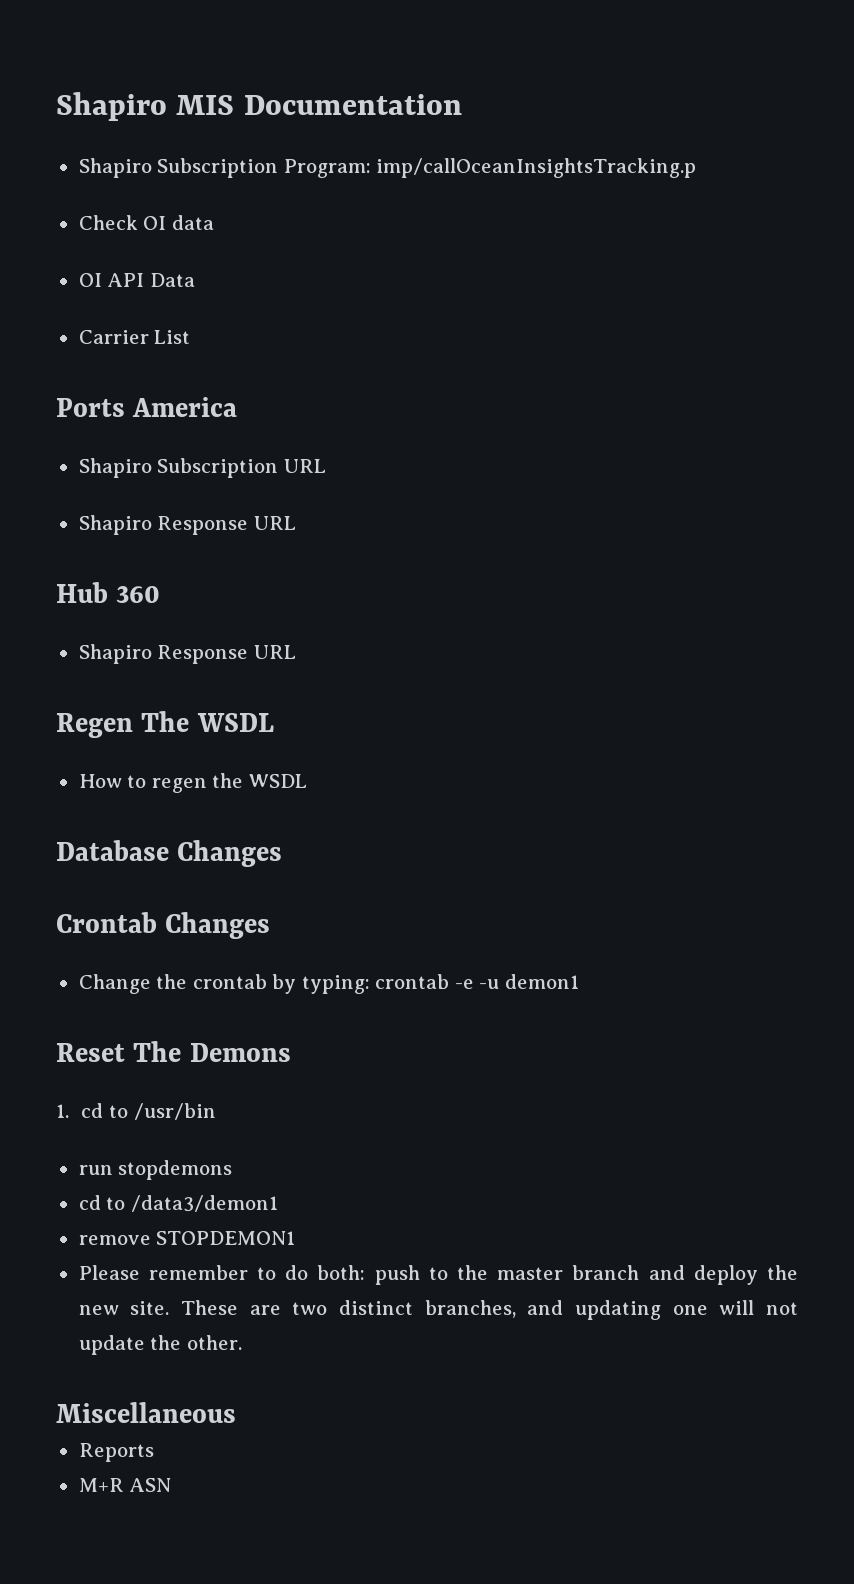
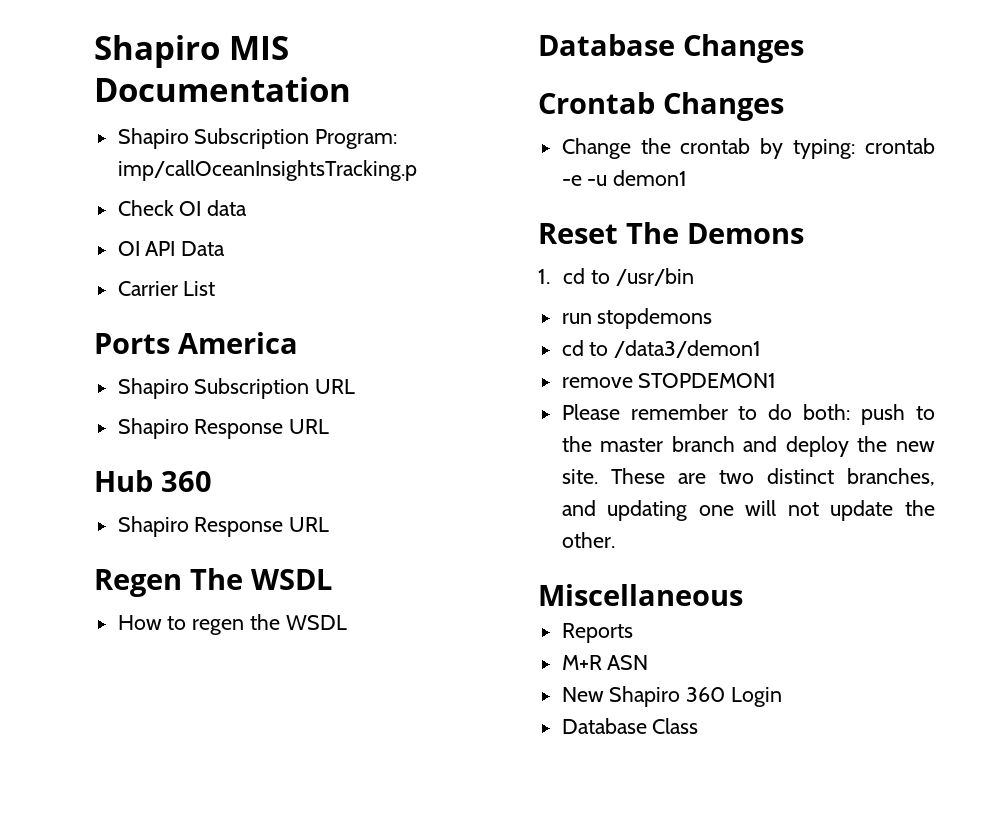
+ New Shapiro 360 Login
+ Database Class

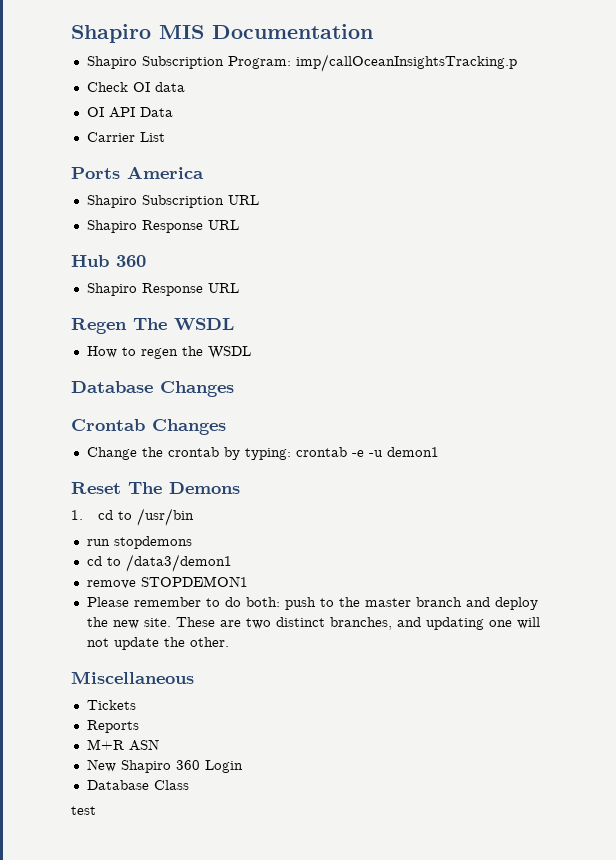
+ Tickets
+ test

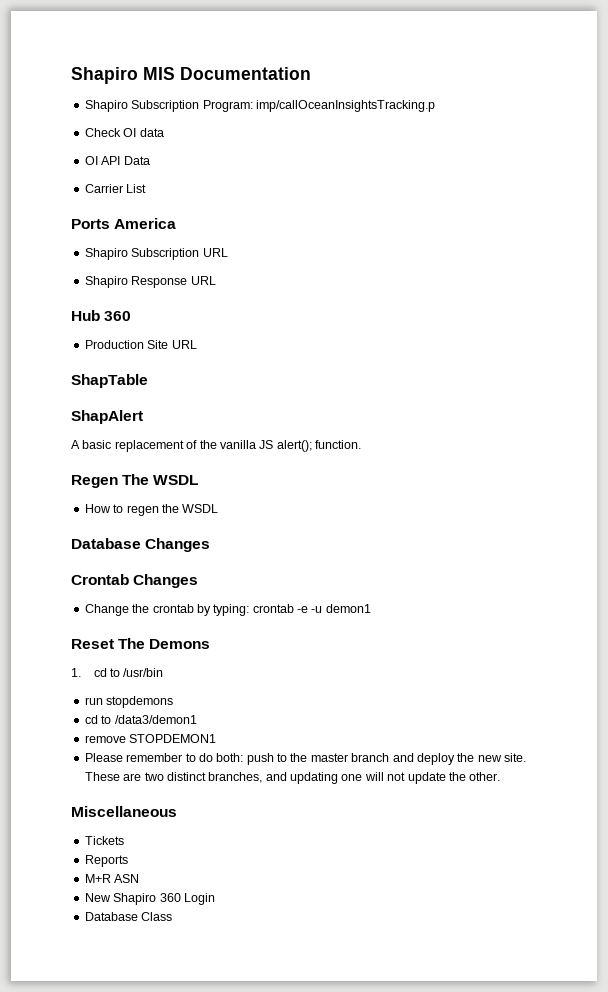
  Hub 360
- Shapiro Response URL
+ Production Site URL
+ ShapTable
+ ShapAlert
+ A basic replacement of the vanilla JS alert(); function.
- test

